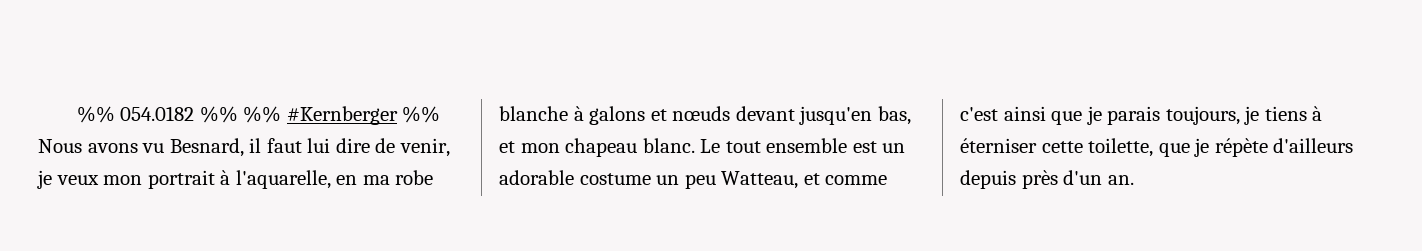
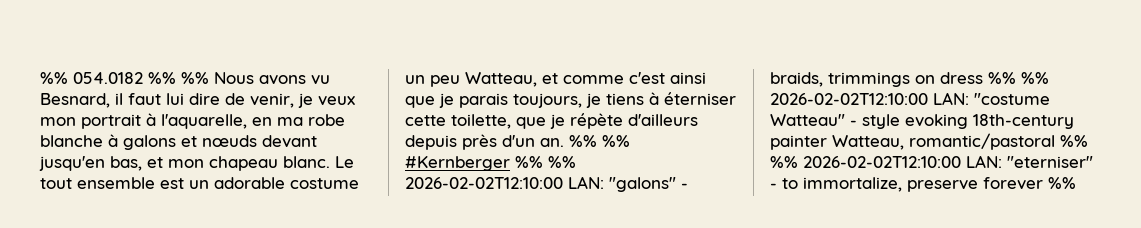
- %% 054.0182 %% %% #Kernberger %% Nous avons vu Besnard, il faut lui dire de venir, je veux mon portrait à l'aquarelle, en ma robe blanche à galons et nœuds devant jusqu'en bas, et mon chapeau blanc.
+ %% 054.0182 %% %% Nous avons vu Besnard, il faut lui dire de venir, je veux mon portrait à l'aquarelle, en ma robe blanche à galons et nœuds devant jusqu'en bas, et mon chapeau blanc.
+ %% %% #Kernberger %% %% 2026-02-02T12:10:00 LAN: "galons" - braids, trimmings on dress %% %% 2026-02-02T12:10:00 LAN: "costume Watteau" - style evoking 18th-century painter Watteau, romantic/pastoral %% %% 2026-02-02T12:10:00 LAN: "eterniser" - to immortalize, preserve forever %%

